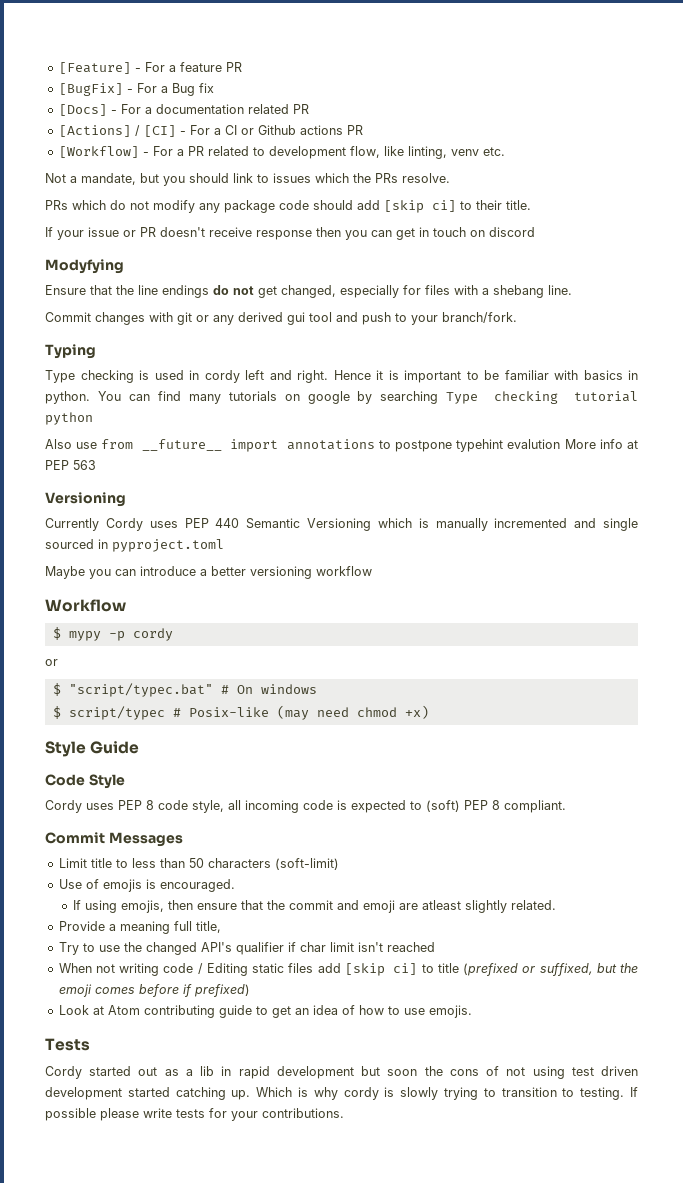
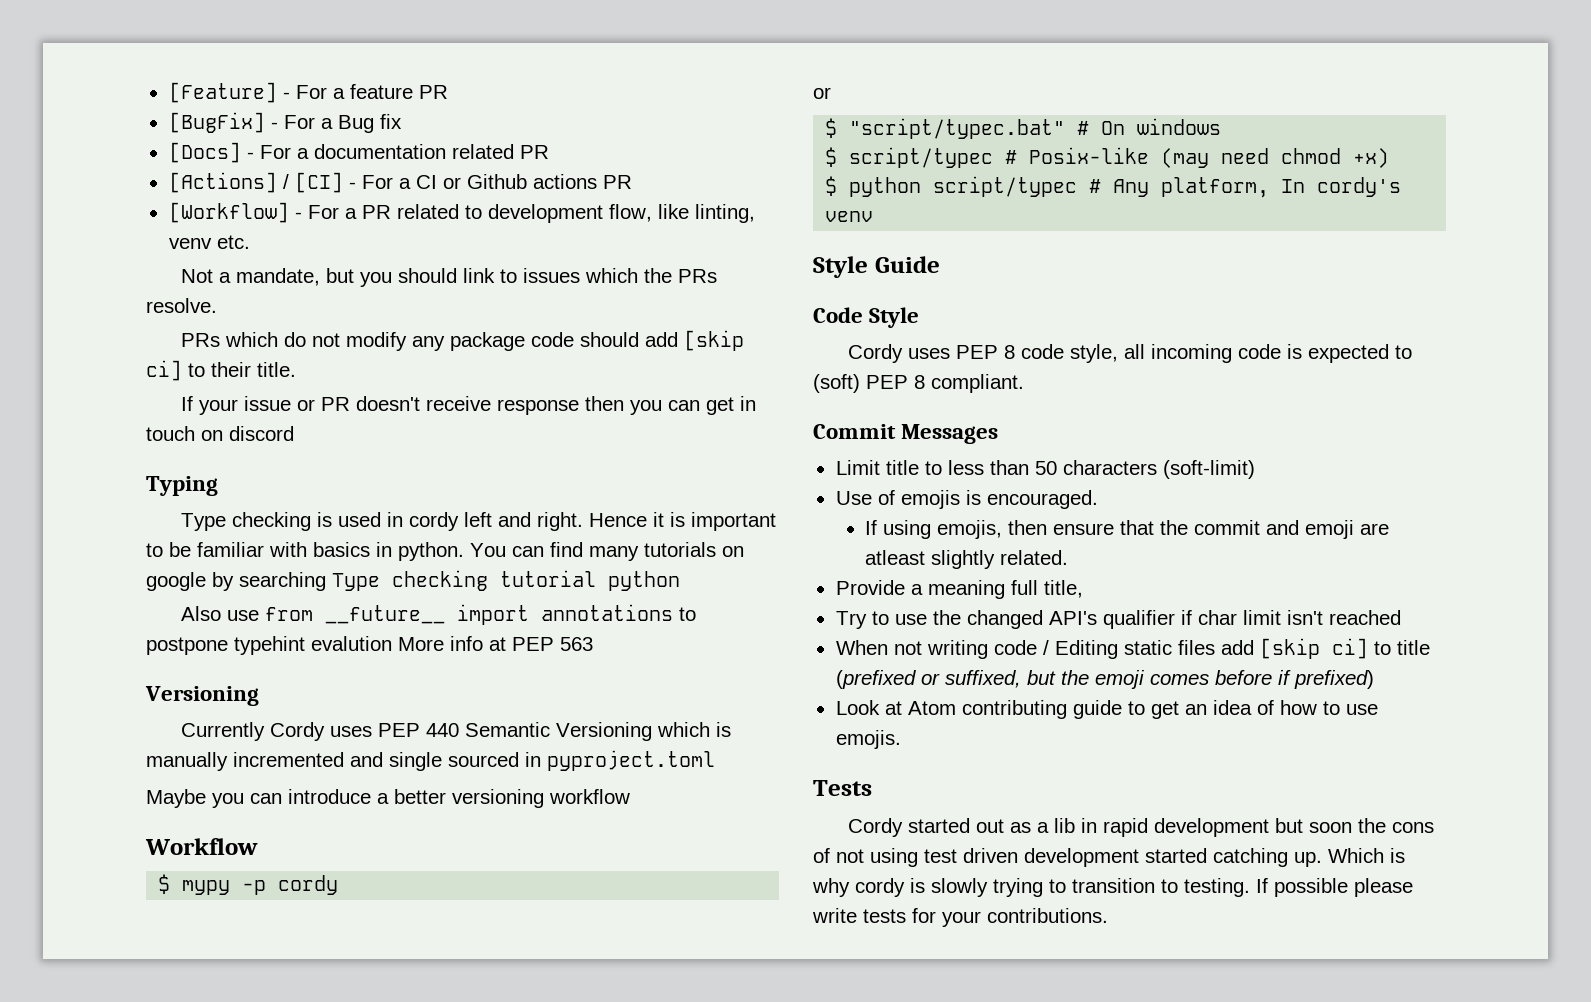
- Modyfying
- Ensure that the line endings do not get changed, especially for files with a shebang line.
- Commit changes with git or any derived gui tool and push to your branch/fork.
+ $ python script/typec # Any platform, In cordy's venv

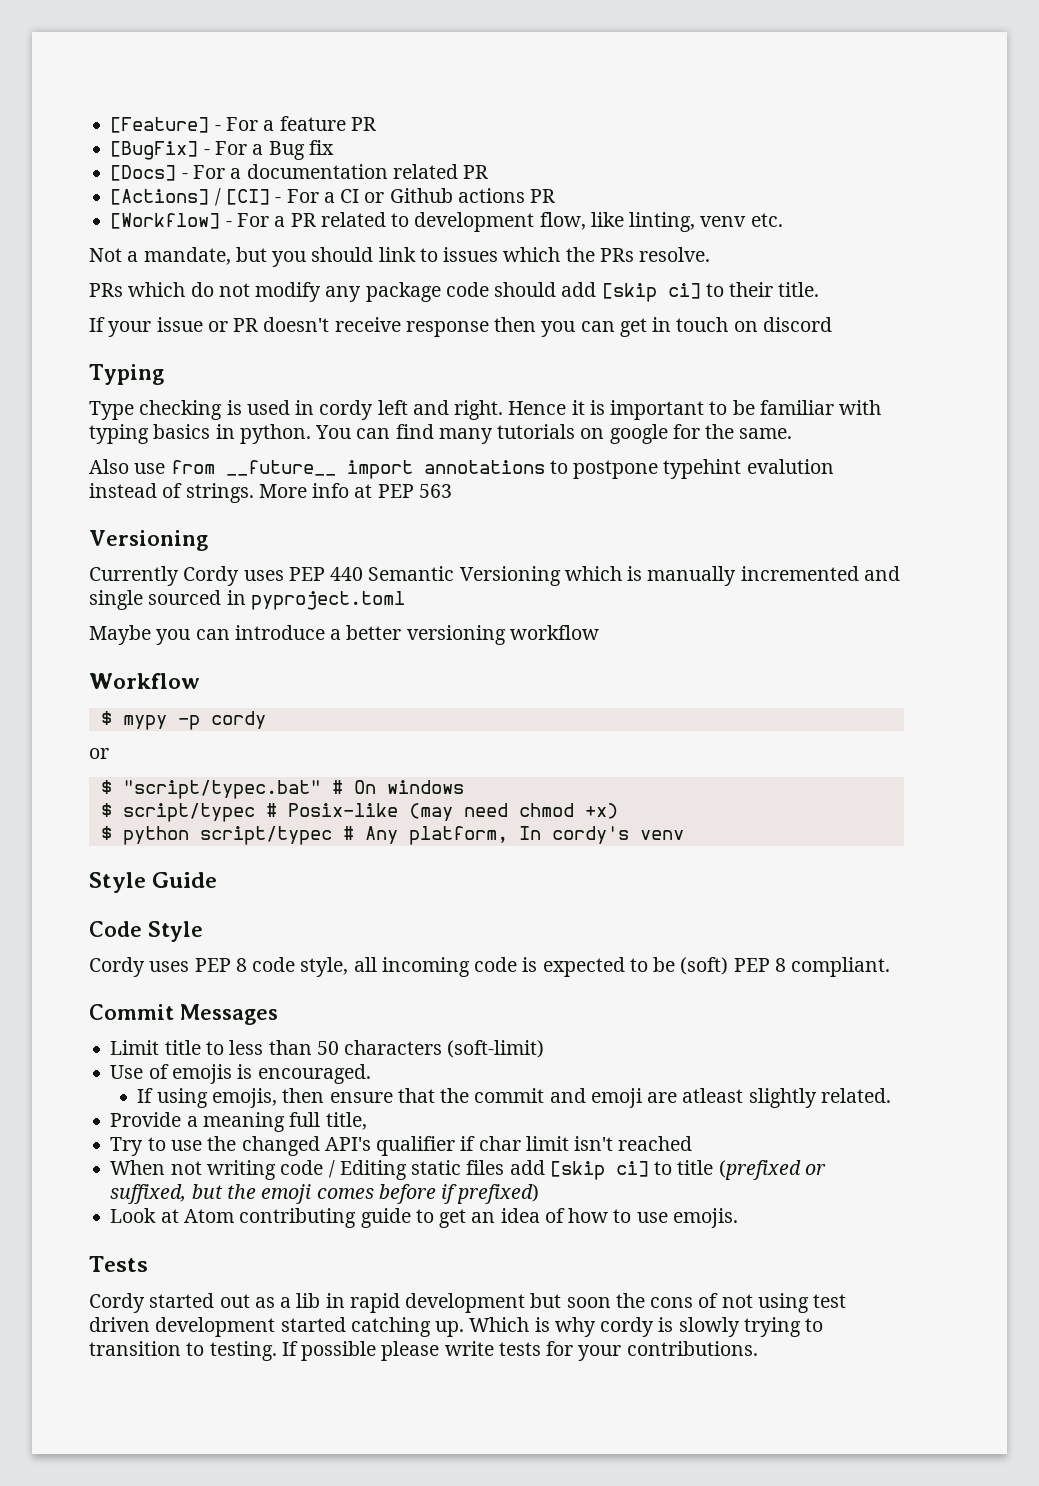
- Hence it is important to be familiar with basics in python.
+ Hence it is important to be familiar with typing basics in python.
- You can find many tutorials on google by searching Type checking tutorial python
+ You can find many tutorials on google for the same.
- Also use from __future__ import annotations to postpone typehint evalution More info at PEP 563
+ Also use from __future__ import annotations to postpone typehint evalution instead of strings. More info at PEP 563
- Cordy uses PEP 8 code style, all incoming code is expected to (soft) PEP 8 compliant.
+ Cordy uses PEP 8 code style, all incoming code is expected to be (soft) PEP 8 compliant.

